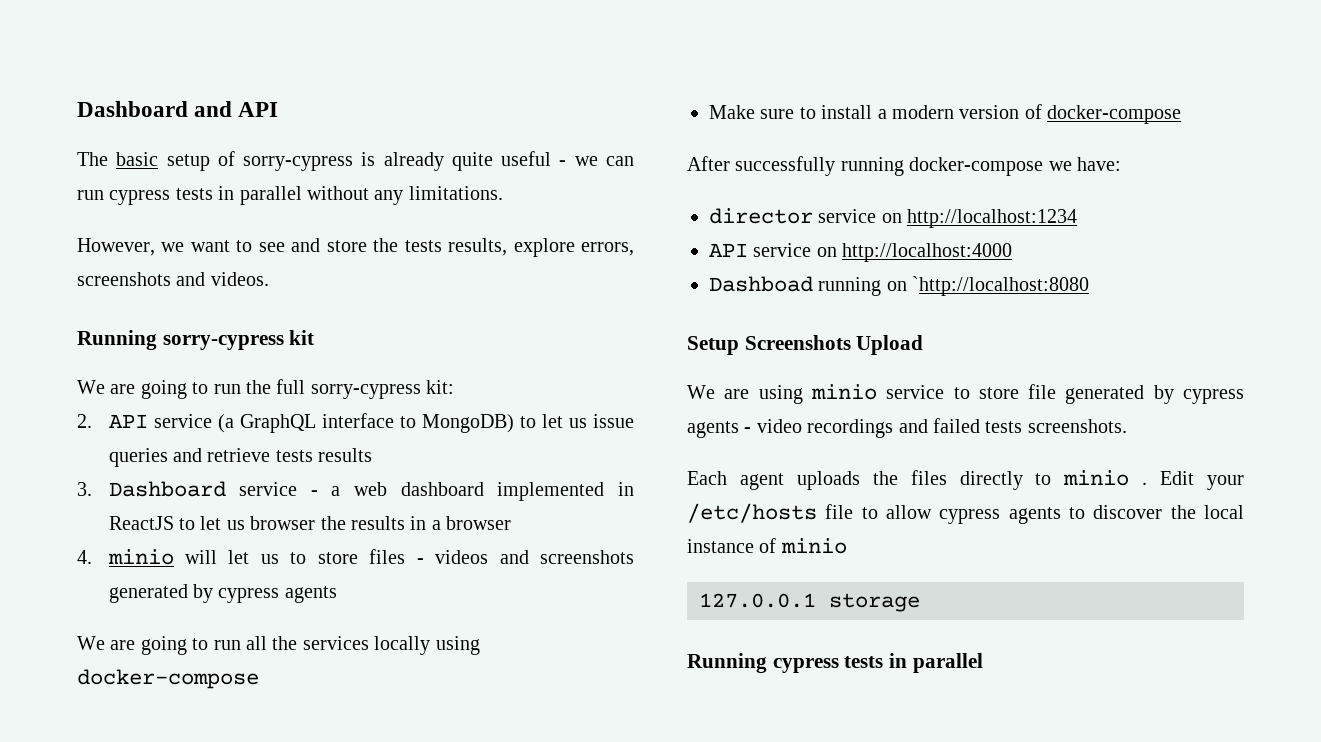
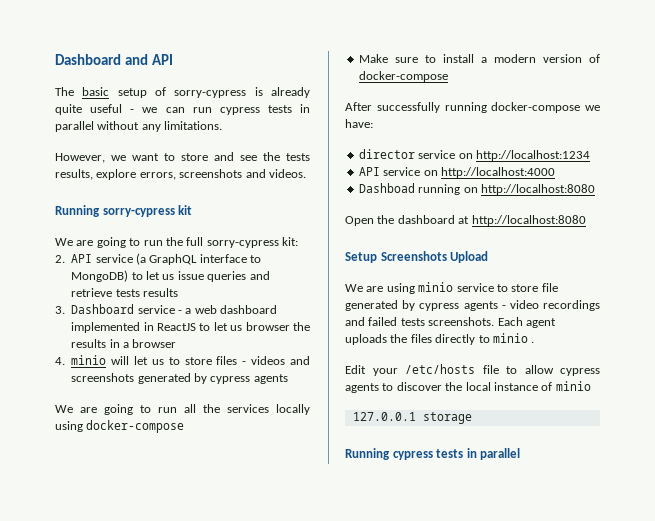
- However, we want to see and store the tests results, explore errors, screenshots and videos.
+ However, we want to store and see the tests results, explore errors, screenshots and videos.
- Dashboad running on `http://localhost:8080
+ Dashboad running on http://localhost:8080
+ Open the dashboard at http://localhost:8080
- We are using minio service to store file generated by cypress agents - video recordings and failed tests screenshots.
- Each agent uploads the files directly to minio . Edit your /etc/hosts file to allow cypress agents to discover the local instance of minio
+ We are using minio service to store file generated by cypress agents - video recordings and failed tests screenshots. Each agent uploads the files directly to minio .
+ Edit your /etc/hosts file to allow cypress agents to discover the local instance of minio

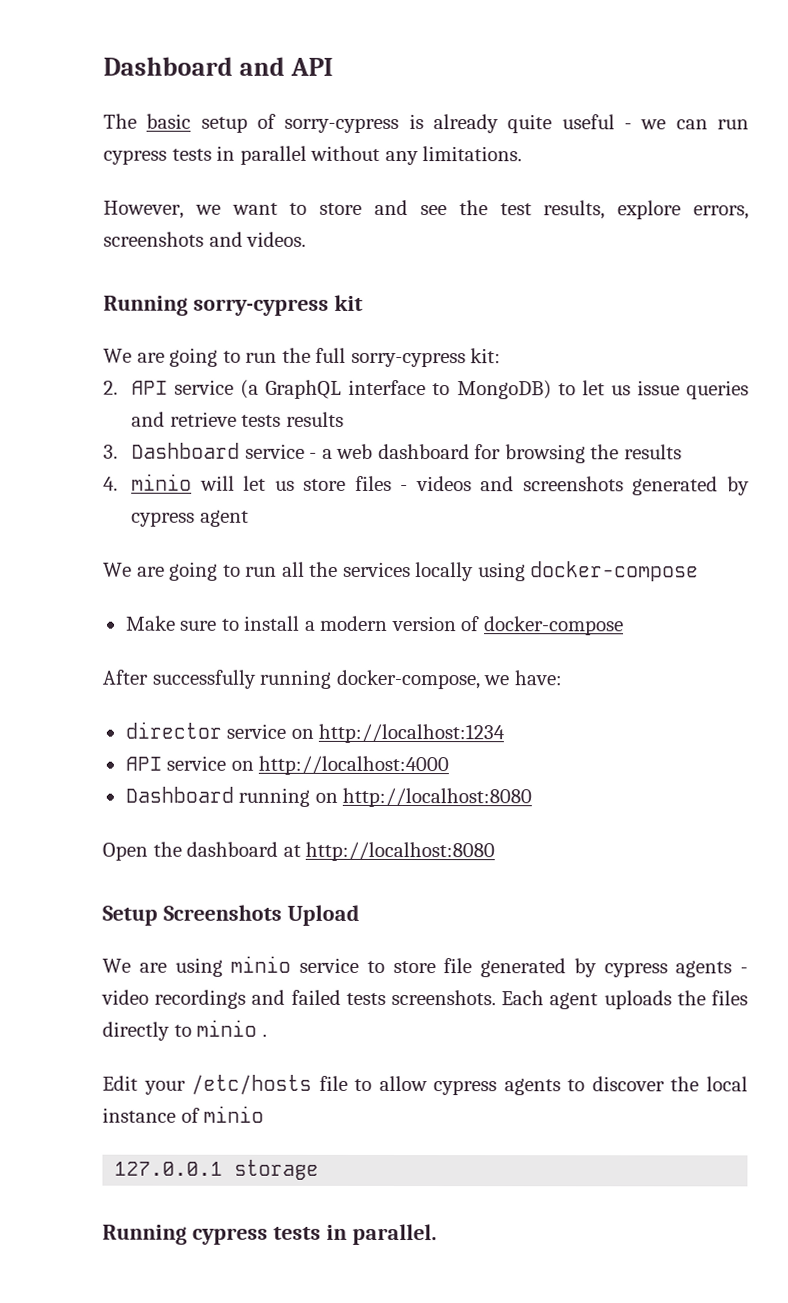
- However, we want to store and see the tests results, explore errors, screenshots and videos.
+ However, we want to store and see the test results, explore errors, screenshots and videos.
- 3. Dashboard service - a web dashboard implemented in ReactJS to let us browser the results in a browser
+ 3. Dashboard service - a web dashboard for browsing the results
- 4. minio will let us to store files - videos and screenshots generated by cypress agents
+ 4. minio will let us store files - videos and screenshots generated by cypress agent
- After successfully running docker-compose we have:
+ After successfully running docker-compose, we have:
- Dashboad running on http://localhost:8080
+ Dashboard running on http://localhost:8080
- Running cypress tests in parallel
+ Running cypress tests in parallel.

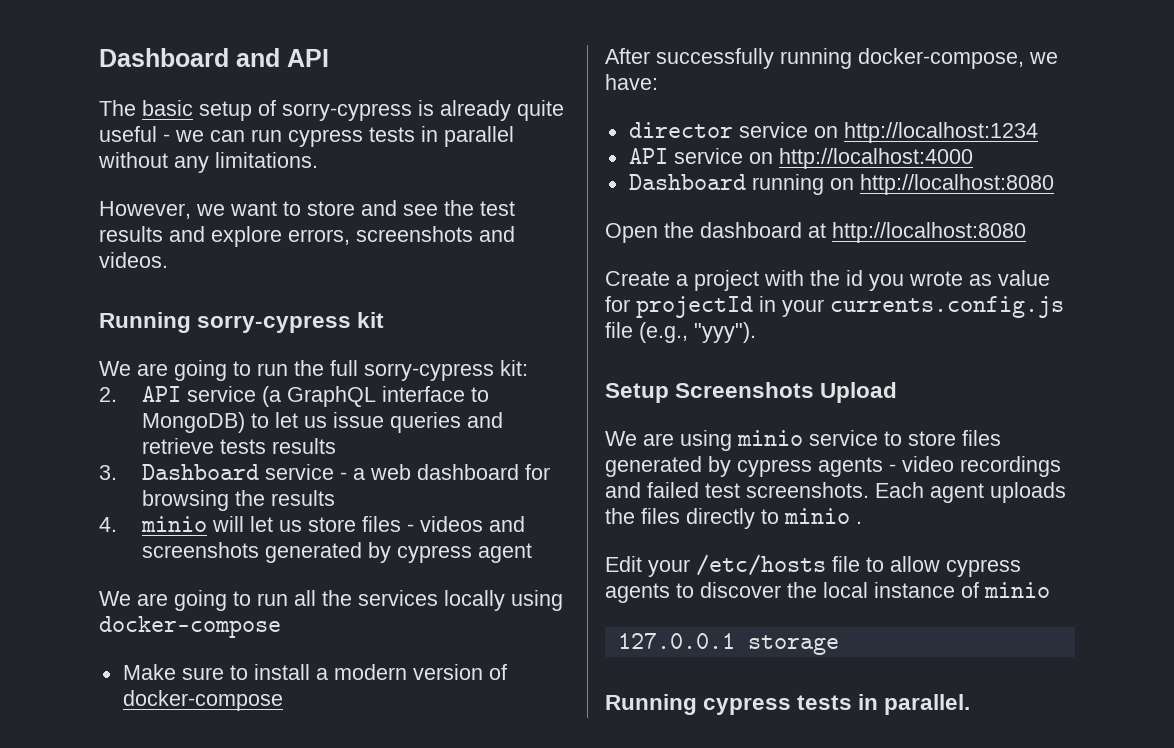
- However, we want to store and see the test results, explore errors, screenshots and videos.
+ However, we want to store and see the test results and explore errors, screenshots and videos.
+ Create a project with the id you wrote as value for projectId in your currents.config.js file (e.g., "yyy").
- We are using minio service to store file generated by cypress agents - video recordings and failed tests screenshots.
+ We are using minio service to store files generated by cypress agents - video recordings and failed test screenshots.

